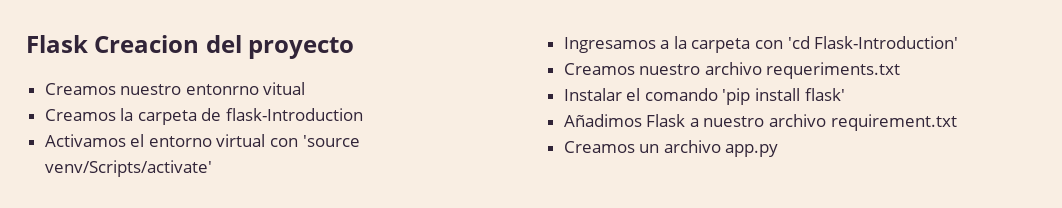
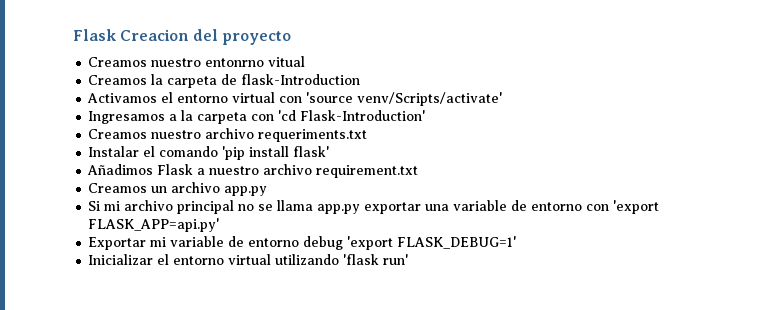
+ Si mi archivo principal no se llama app.py exportar una variable de entorno con 'export FLASK_APP=api.py'
+ Exportar mi variable de entorno debug 'export FLASK_DEBUG=1'
+ Inicializar el entorno virtual utilizando 'flask run'

